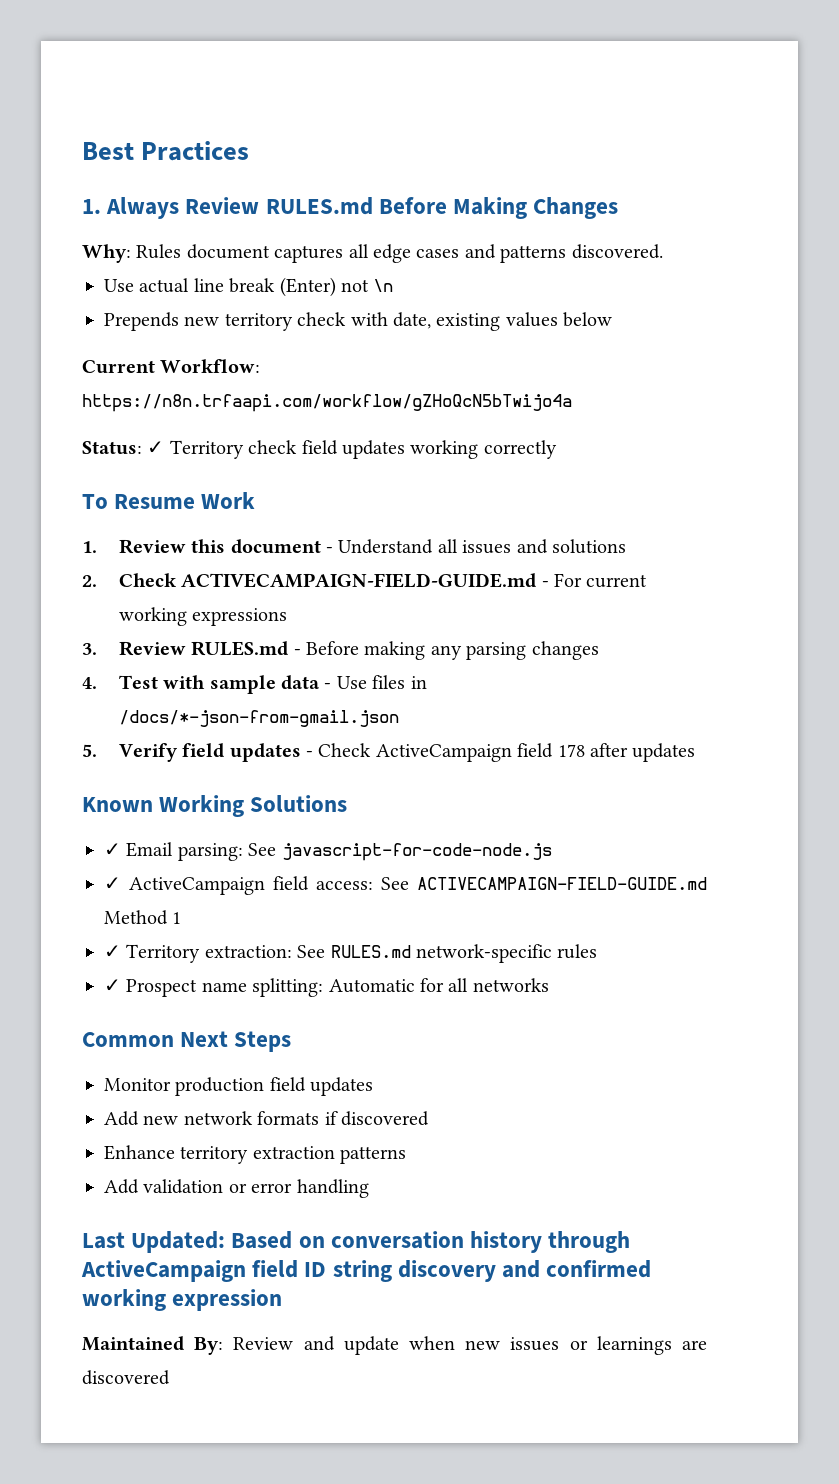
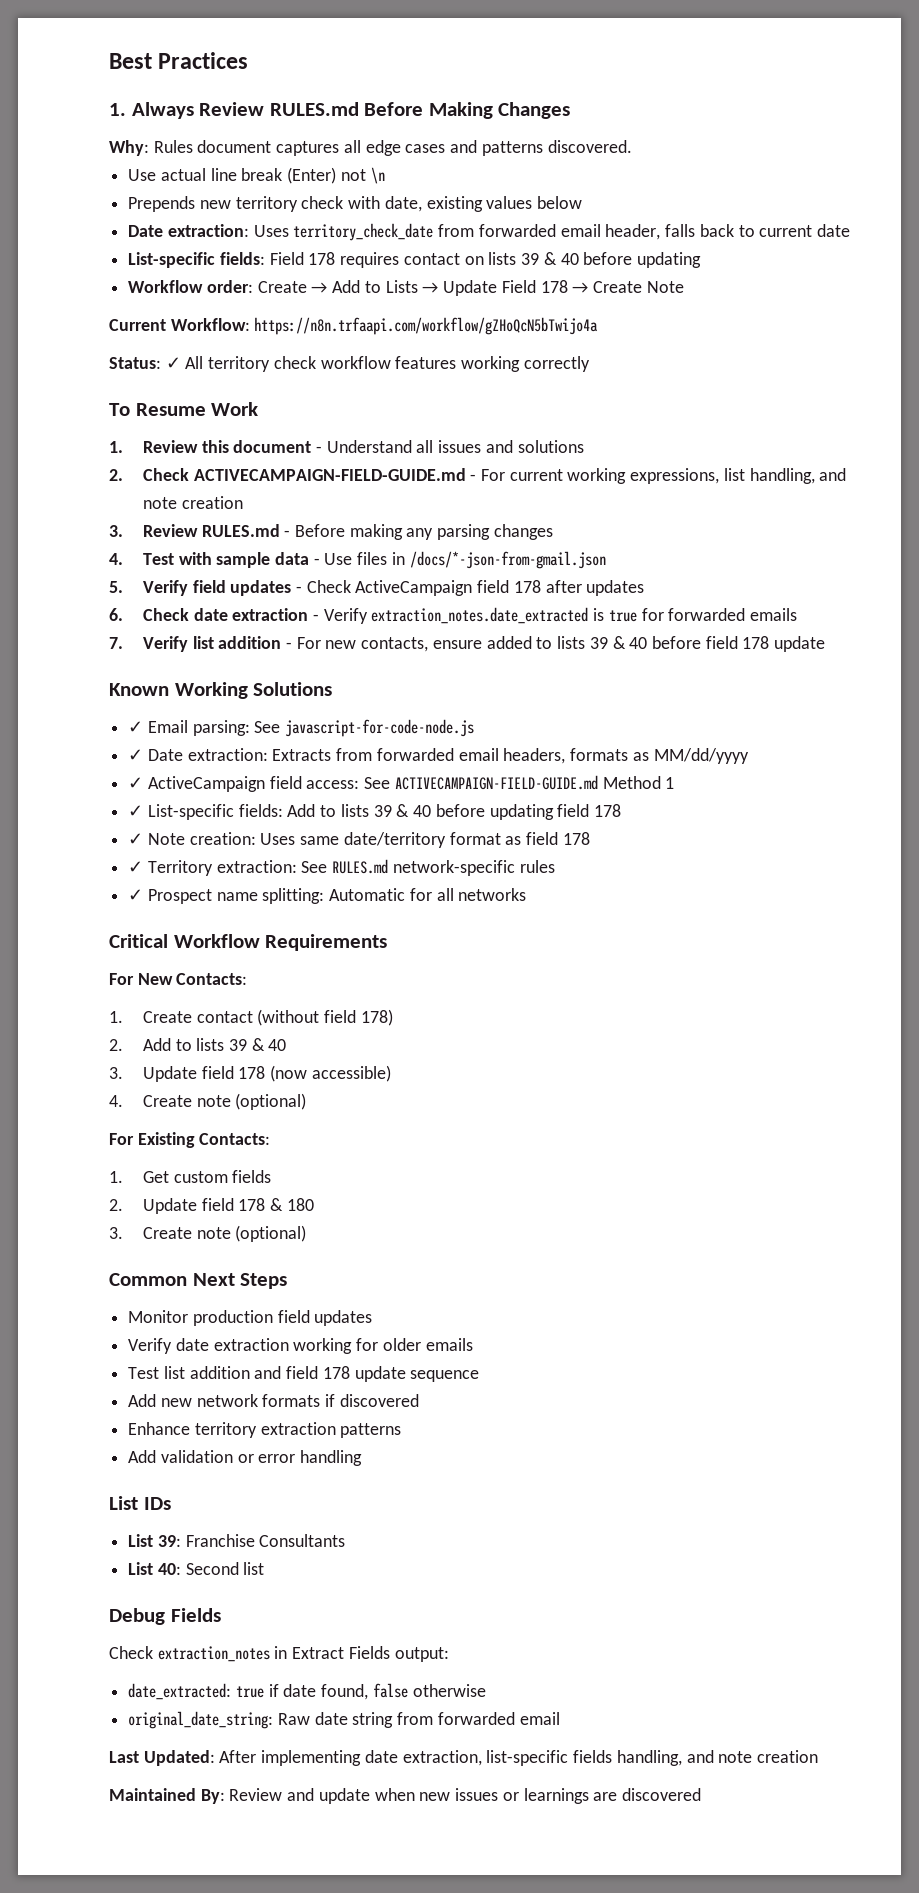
+ Date extraction: Uses territory_check_date from forwarded email header, falls back to current date
+ List-specific fields: Field 178 requires contact on lists 39 & 40 before updating
+ Workflow order: Create → Add to Lists → Update Field 178 → Create Note
- Status: ✓ Territory check field updates working correctly
+ Status: ✓ All territory check workflow features working correctly
- 2. Check ACTIVECAMPAIGN-FIELD-GUIDE.md - For current working expressions
+ 2. Check ACTIVECAMPAIGN-FIELD-GUIDE.md - For current working expressions, list handling, and note creation
+ 6. Check date extraction - Verify extraction_notes.date_extracted is true for forwarded emails
+ 7. Verify list addition - For new contacts, ensure added to lists 39 & 40 before field 178 update
+ ✓ Date extraction: Extracts from forwarded email headers, formats as MM/dd/yyyy
+ ✓ List-specific fields: Add to lists 39 & 40 before updating field 178
+ ✓ Note creation: Uses same date/territory format as field 178
+ Critical Workflow Requirements
+ For New Contacts:
+ 1. Create contact (without field 178)
+ 2. Add to lists 39 & 40
+ 3. Update field 178 (now accessible)
+ 4. Create note (optional)
+ For Existing Contacts:
+ 1. Get custom fields
+ 2. Update field 178 & 180
+ 3. Create note (optional)
+ Verify date extraction working for older emails
+ Test list addition and field 178 update sequence
- Last Updated: Based on conversation history through ActiveCampaign field ID string discovery and confirmed working expression
+ List IDs
+ List 39: Franchise Consultants
+ List 40: Second list
+ Debug Fields
+ Check extraction_notes in Extract Fields output:
+ date_extracted: true if date found, false otherwise
+ original_date_string: Raw date string from forwarded email
+ Last Updated: After implementing date extraction, list-specific fields handling, and note creation

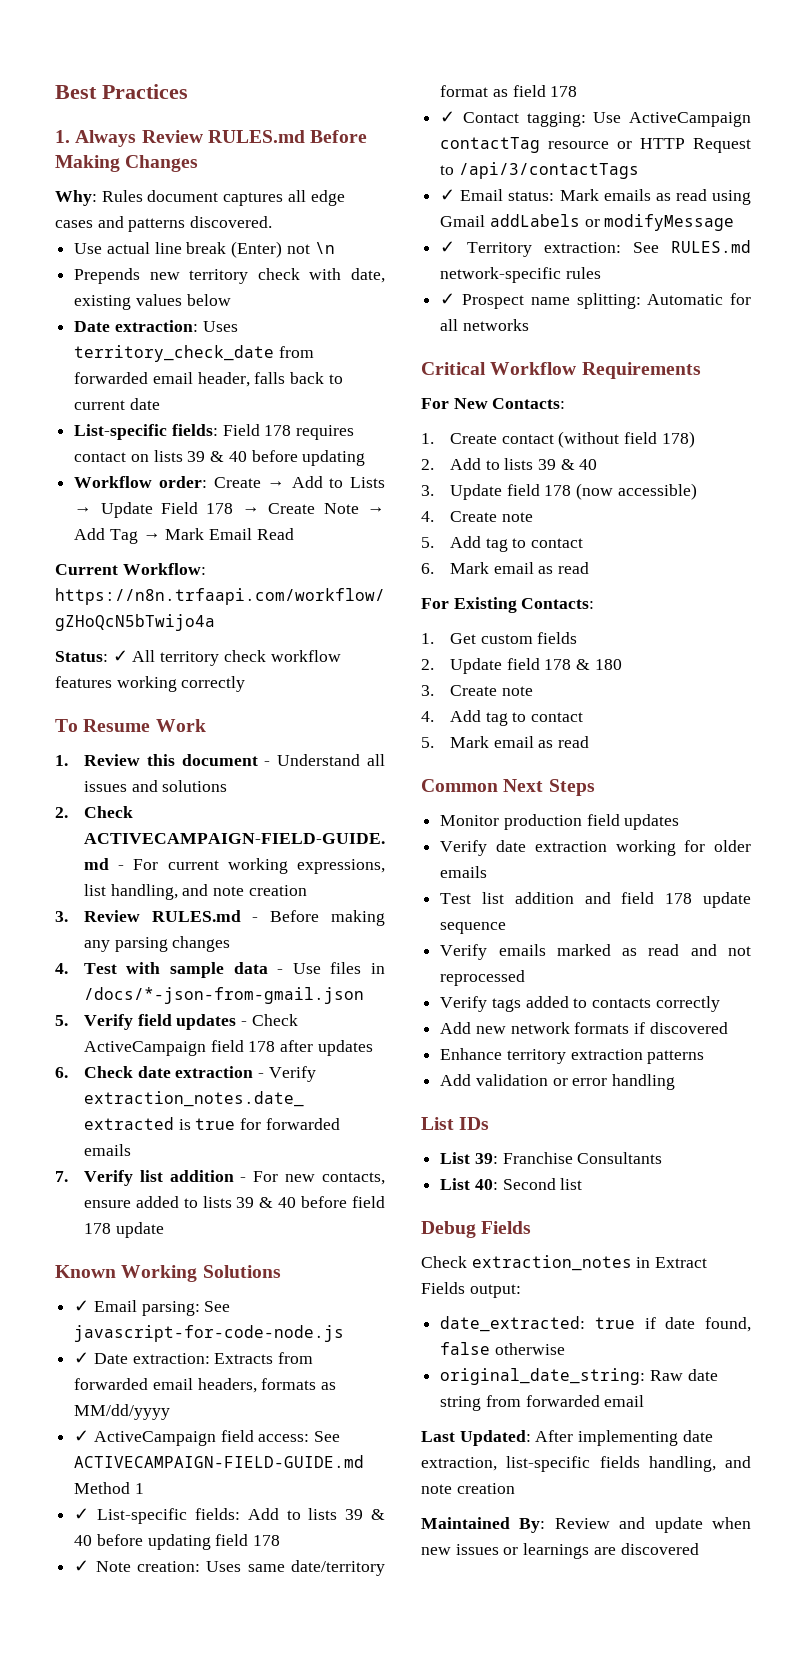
- Workflow order: Create → Add to Lists → Update Field 178 → Create Note
+ Workflow order: Create → Add to Lists → Update Field 178 → Create Note → Add Tag → Mark Email Read
+ ✓ Contact tagging: Use ActiveCampaign contactTag resource or HTTP Request to /api/3/contactTags
+ ✓ Email status: Mark emails as read using Gmail addLabels or modifyMessage
- 4. Create note (optional)
+ 4. Create note
+ 5. Add tag to contact
+ 6. Mark email as read
- 3. Create note (optional)
+ 3. Create note
+ 4. Add tag to contact
+ 5. Mark email as read
+ Verify emails marked as read and not reprocessed
+ Verify tags added to contacts correctly

